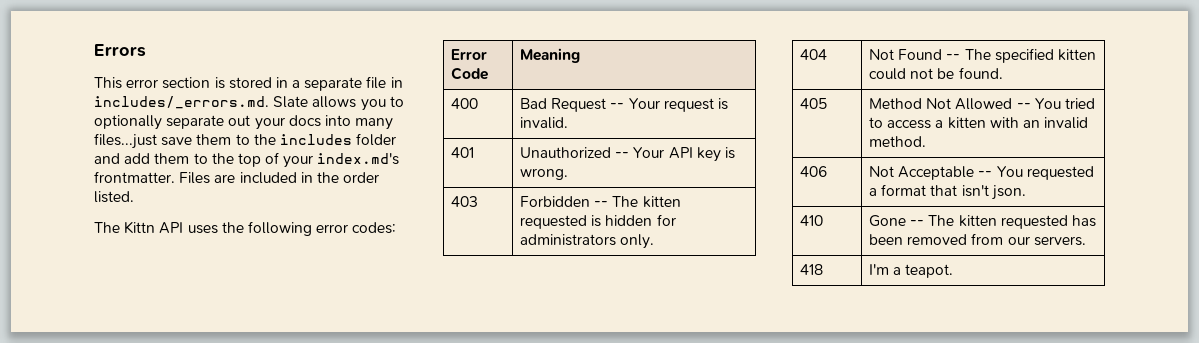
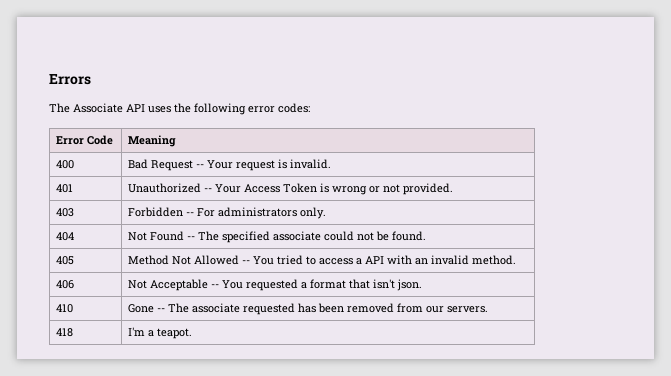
- This error section is stored in a separate file in includes/_errors.md. Slate allows you to optionally separate out your docs into many files...just save them to the includes folder and add them to the top of your index.md's frontmatter. Files are included in the order listed.
- The Kittn API uses the following error codes:
+ The Associate API uses the following error codes:
- 401 | Unauthorized -- Your API key is wrong.
- 403 | Forbidden -- The kitten requested is hidden for administrators only.
+ 401 | Unauthorized -- Your Access Token is wrong or not provided.
+ 403 | Forbidden -- For administrators only.
- 404 | Not Found -- The specified kitten could not be found.
+ 404 | Not Found -- The specified associate could not be found.
- 405 | Method Not Allowed -- You tried to access a kitten with an invalid method.
+ 405 | Method Not Allowed -- You tried to access a API with an invalid method.
- 410 | Gone -- The kitten requested has been removed from our servers.
+ 410 | Gone -- The associate requested has been removed from our servers.

